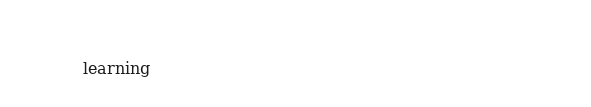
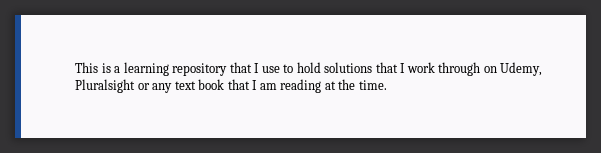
- learning
+ This is a learning repository that I use to hold solutions that I work through on Udemy, Pluralsight or any text book that I am reading at the time.

